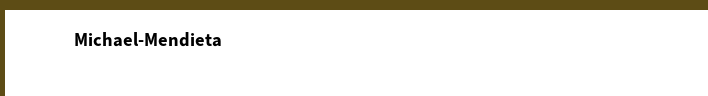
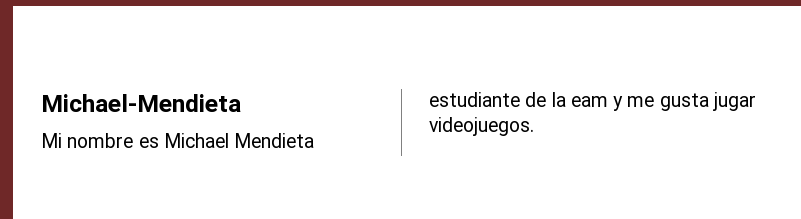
+ Mi nombre es Michael Mendieta estudiante de la eam y me gusta jugar videojuegos.

